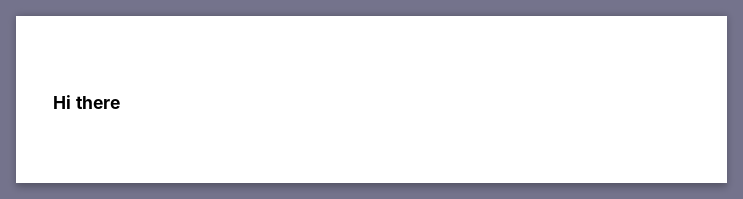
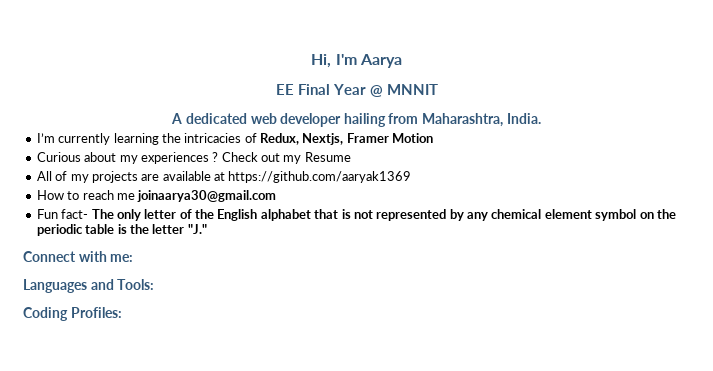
- Hi there
+ Hi, I'm Aarya
+ EE Final Year @ MNNIT
+ A dedicated web developer hailing from Maharashtra, India.
+ I’m currently learning the intricacies of Redux, Nextjs, Framer Motion
+ Curious about my experiences ? Check out my Resume
+ All of my projects are available at https://github.com/aaryak1369
+ How to reach me joinaarya30@gmail.com
+ Fun fact- The only letter of the English alphabet that is not represented by any chemical element symbol on the periodic table is the letter "J."
+ Connect with me:
+ Languages and Tools:
+ Coding Profiles:

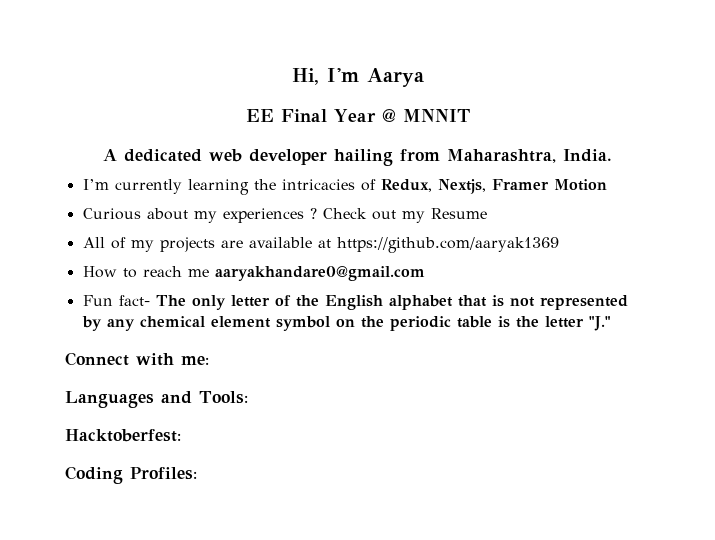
- How to reach me joinaarya30@gmail.com
+ How to reach me aaryakhandare0@gmail.com
+ Hacktoberfest:

